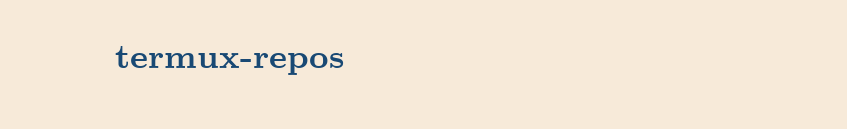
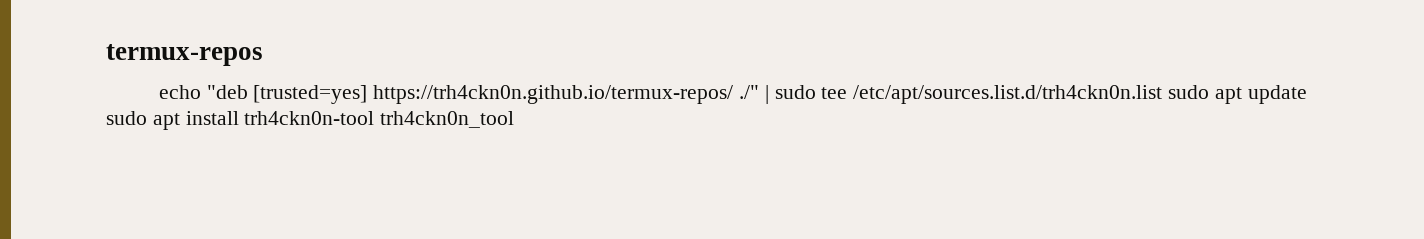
+ echo "deb [trusted=yes] https://trh4ckn0n.github.io/termux-repos/ ./" | sudo tee /etc/apt/sources.list.d/trh4ckn0n.list sudo apt update sudo apt install trh4ckn0n-tool trh4ckn0n_tool

